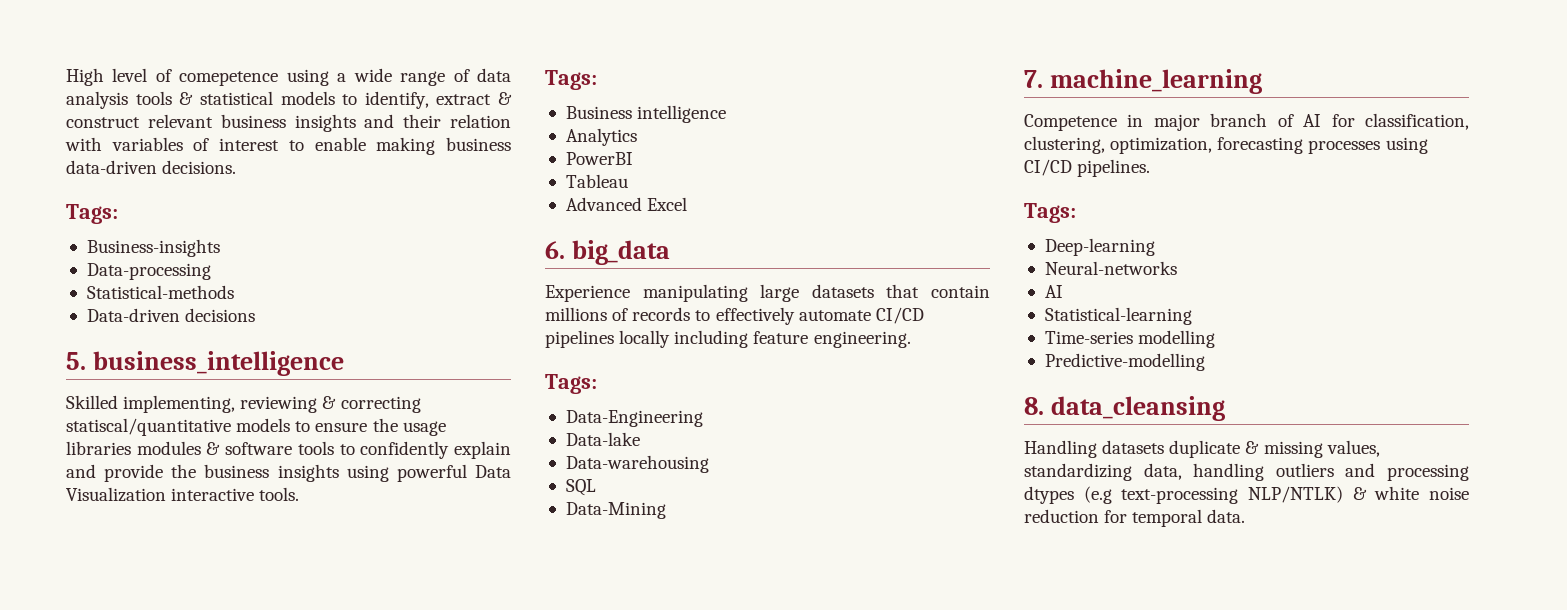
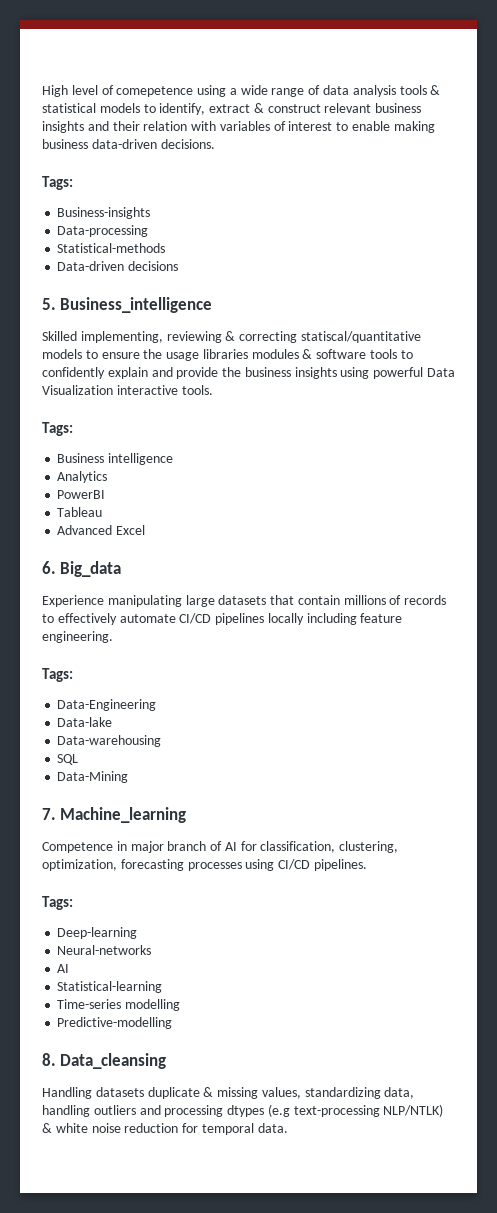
- 5. business_intelligence
+ 5. Business_intelligence
- 6. big_data
+ 6. Big_data
- 7. machine_learning
+ 7. Machine_learning
- 8. data_cleansing
+ 8. Data_cleansing

